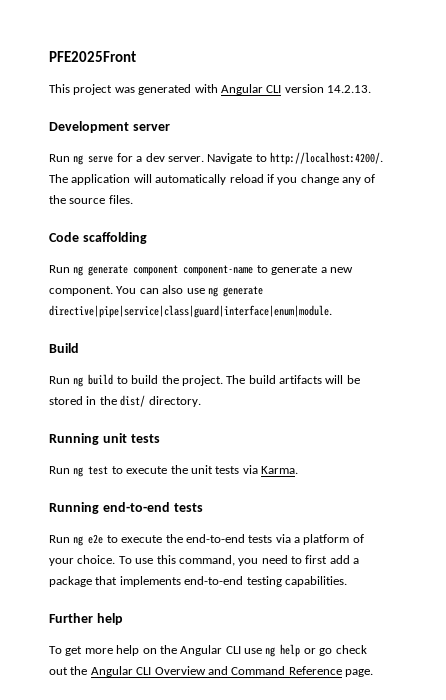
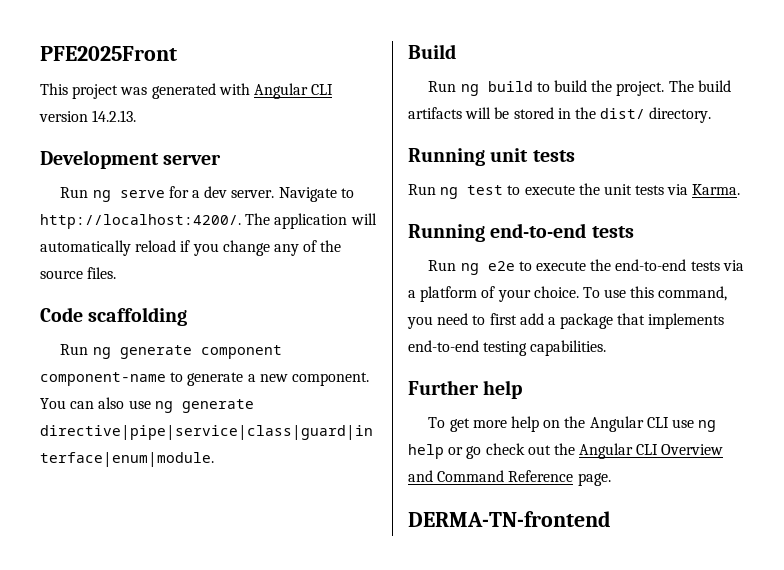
+ DERMA-TN-frontend

